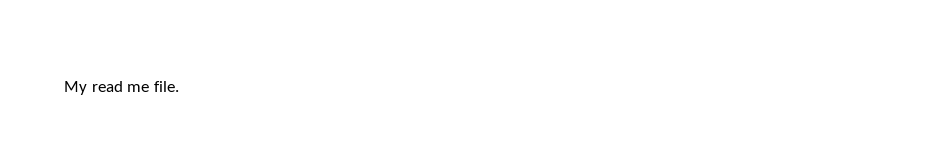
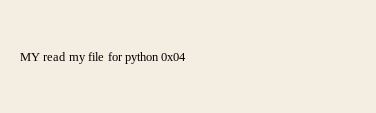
- My read me file.
+ MY read my file for python 0x04

